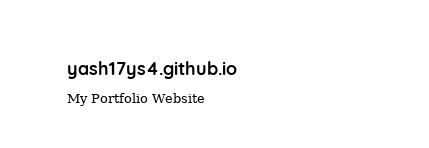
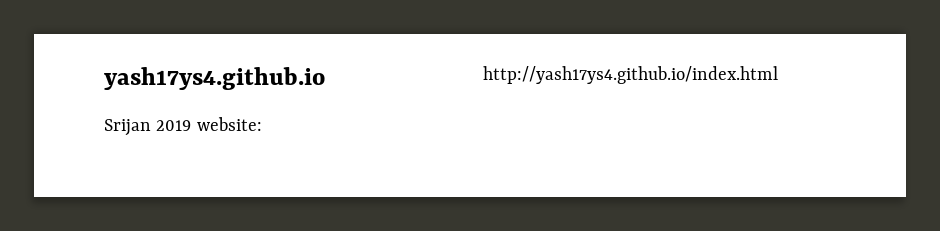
- My Portfolio Website
+ Srijan 2019 website: http://yash17ys4.github.io/index.html

